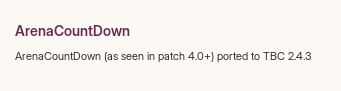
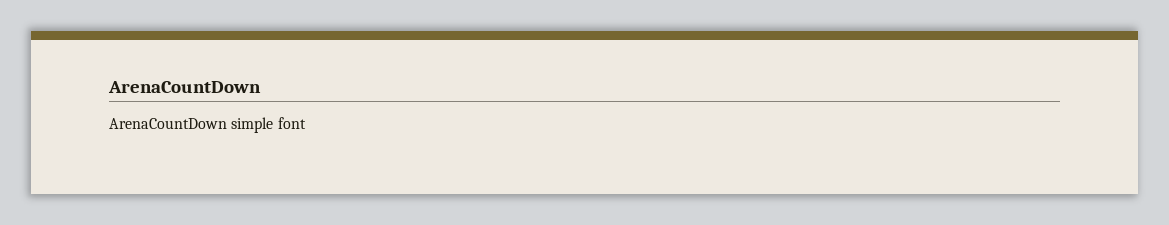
- ArenaCountDown (as seen in patch 4.0+) ported to TBC 2.4.3
+ ArenaCountDown simple font

